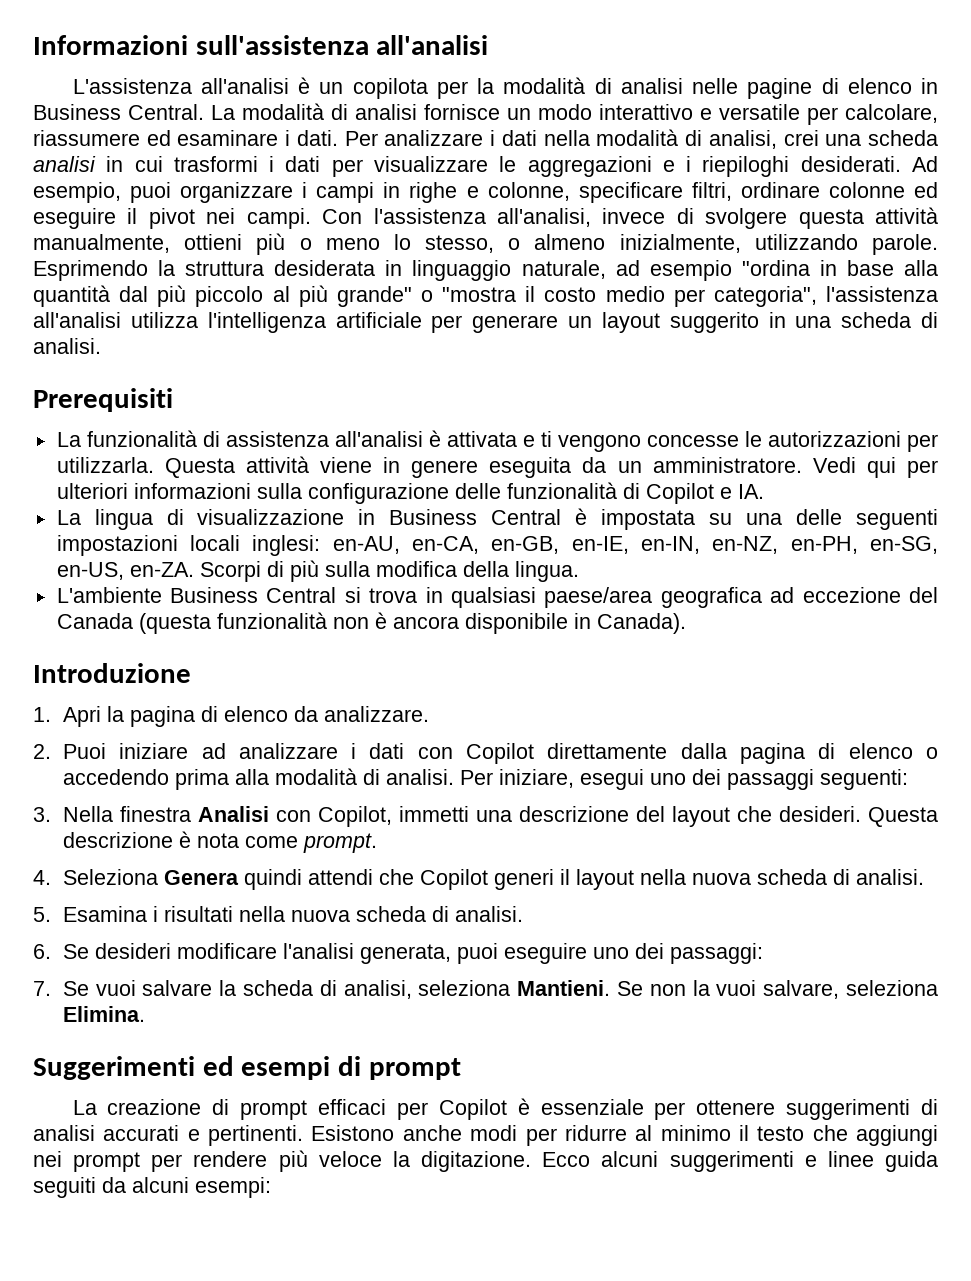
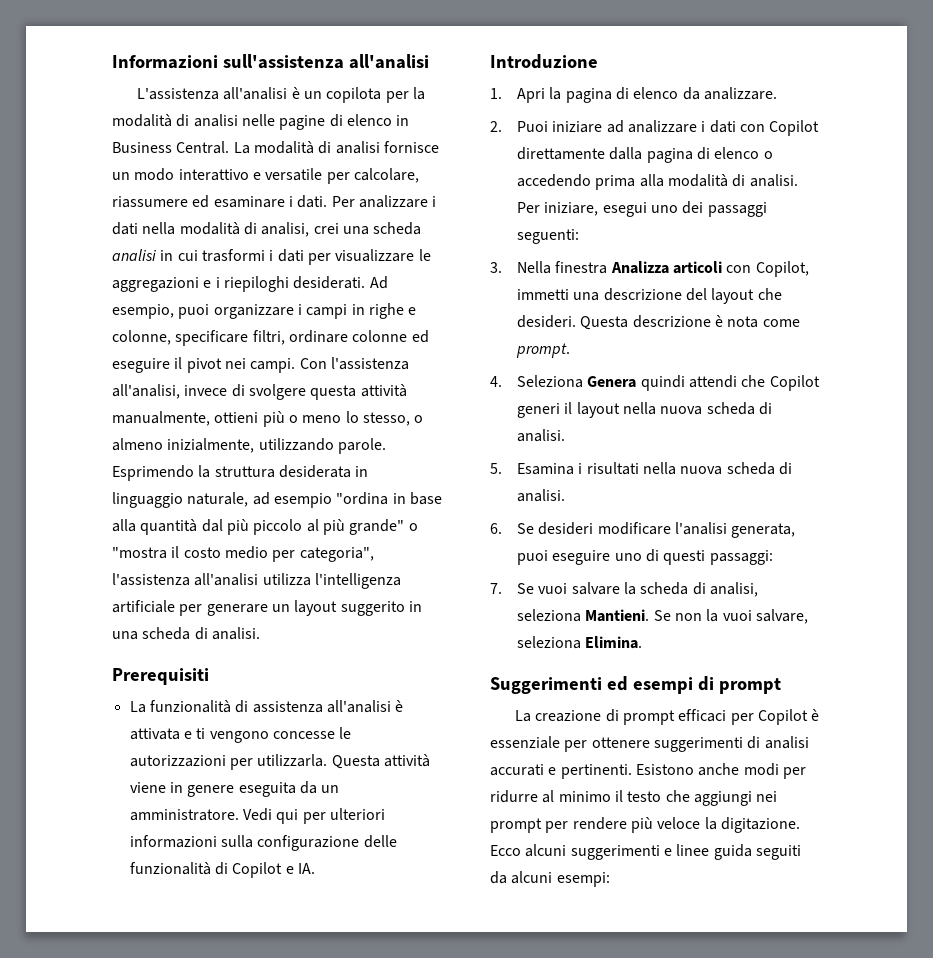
- La lingua di visualizzazione in Business Central è impostata su una delle seguenti impostazioni locali inglesi: en-AU, en-CA, en-GB, en-IE, en-IN, en-NZ, en-PH, en-SG, en-US, en-ZA. Scorpi di più sulla modifica della lingua.
- L'ambiente Business Central si trova in qualsiasi paese/area geografica ad eccezione del Canada (questa funzionalità non è ancora disponibile in Canada).
- 3. Nella finestra Analisi con Copilot, immetti una descrizione del layout che desideri.
+ 3. Nella finestra Analizza articoli con Copilot, immetti una descrizione del layout che desideri.
- 6. Se desideri modificare l'analisi generata, puoi eseguire uno dei passaggi:
+ 6. Se desideri modificare l'analisi generata, puoi eseguire uno di questi passaggi:

